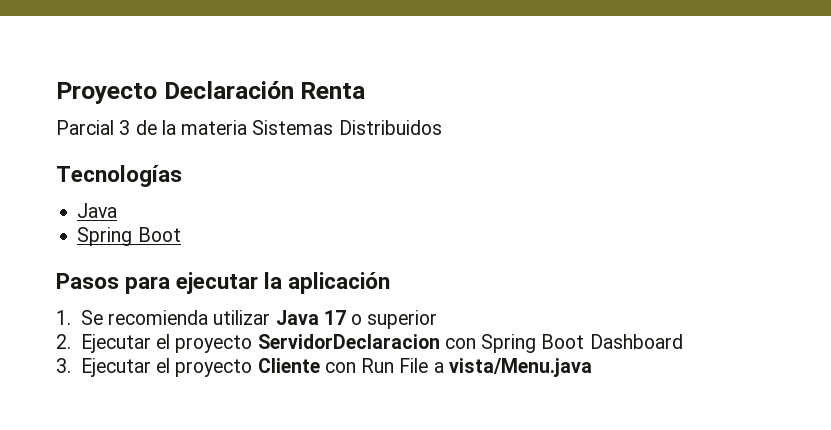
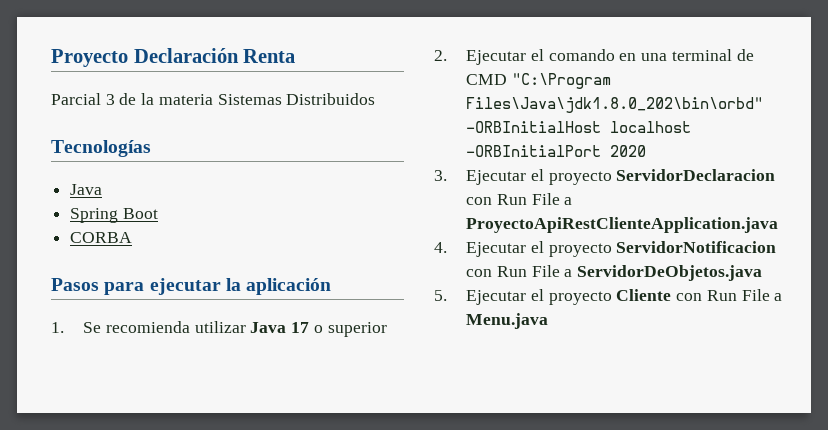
+ CORBA
- 2. Ejecutar el proyecto ServidorDeclaracion con Spring Boot Dashboard
- 3. Ejecutar el proyecto Cliente con Run File a vista/Menu.java
+ 2. Ejecutar el comando en una terminal de CMD "C:\Program Files\Java\jdk1.8.0_202\bin\orbd" -ORBInitialHost localhost -ORBInitialPort 2020
+ 3. Ejecutar el proyecto ServidorDeclaracion con Run File a ProyectoApiRestClienteApplication.java
+ 4. Ejecutar el proyecto ServidorNotificacion con Run File a ServidorDeObjetos.java
+ 5. Ejecutar el proyecto Cliente con Run File a Menu.java

